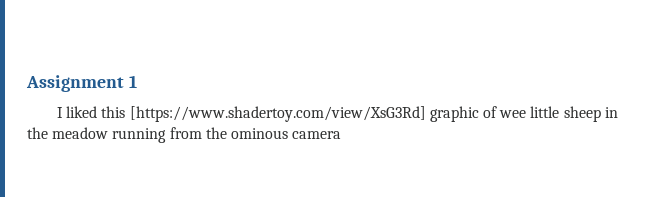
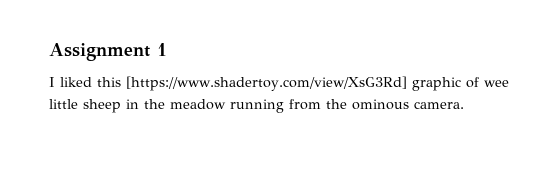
- I liked this [https://www.shadertoy.com/view/XsG3Rd] graphic of wee little sheep in the meadow running from the ominous camera
+ I liked this [https://www.shadertoy.com/view/XsG3Rd] graphic of wee little sheep in the meadow running from the ominous camera.

